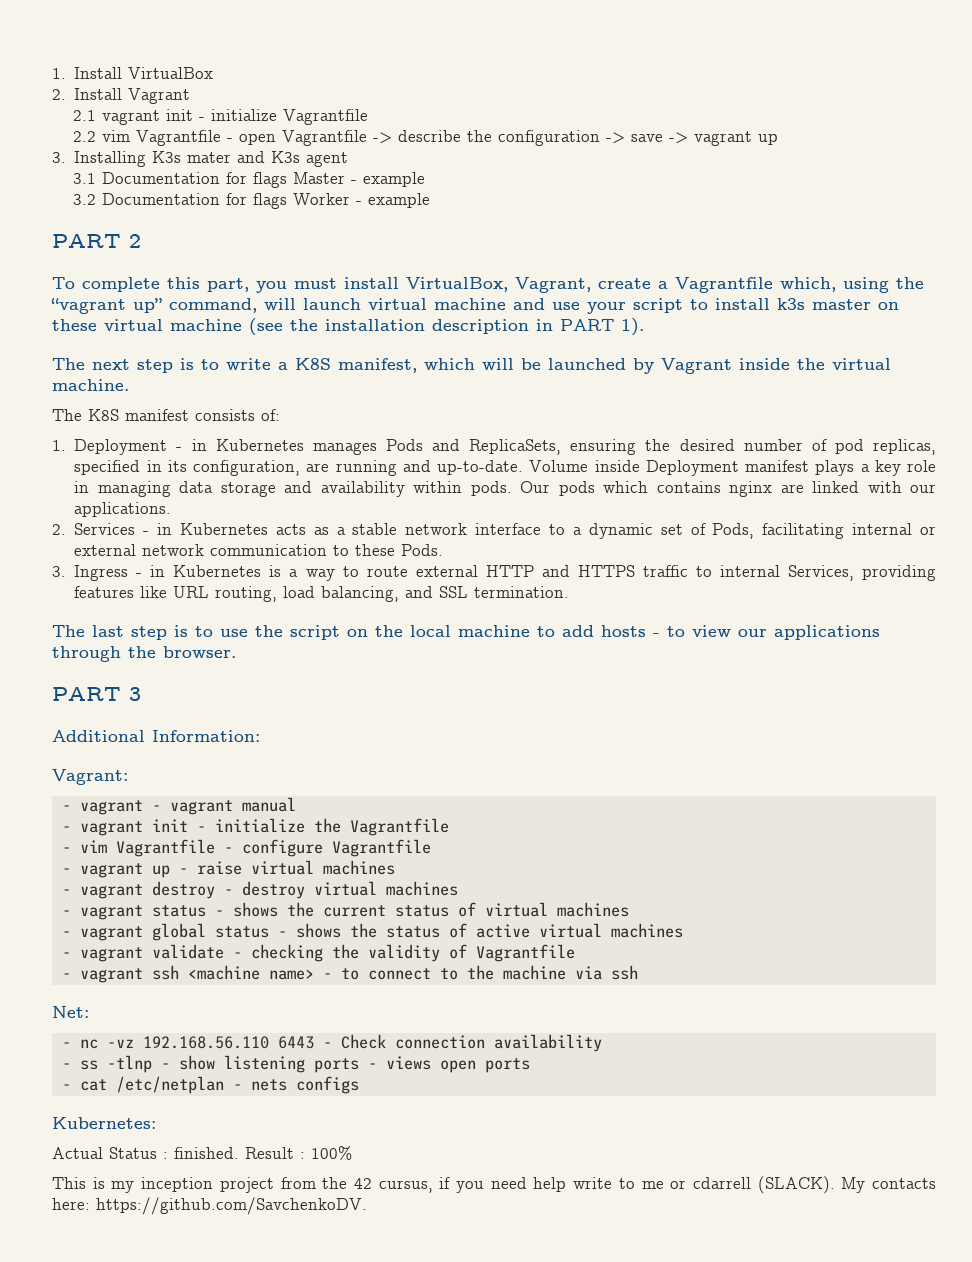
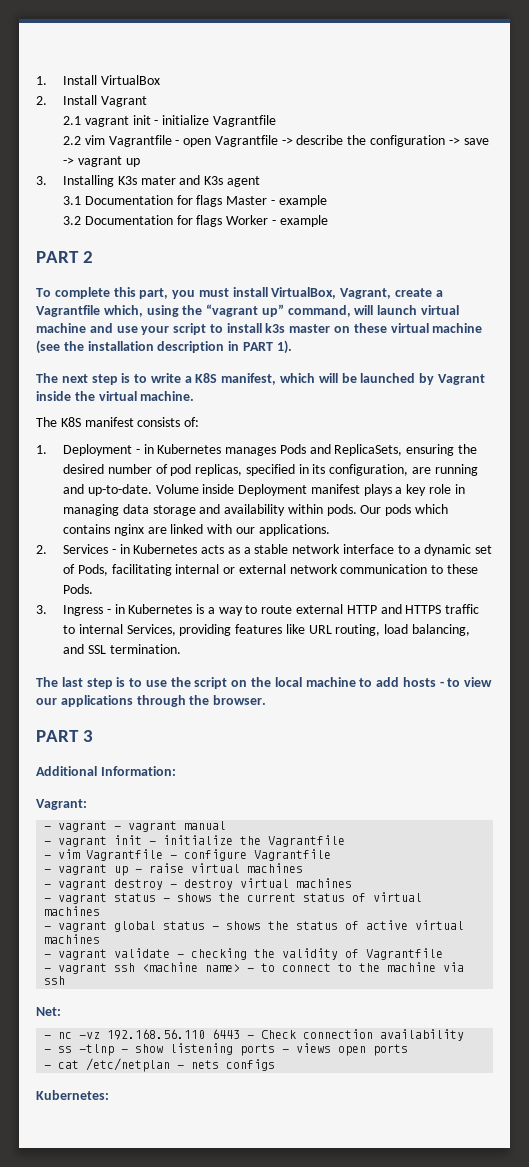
- Actual Status : finished. Result : 100%
- This is my inception project from the 42 cursus, if you need help write to me or cdarrell (SLACK). My contacts here: https://github.com/SavchenkoDV.

